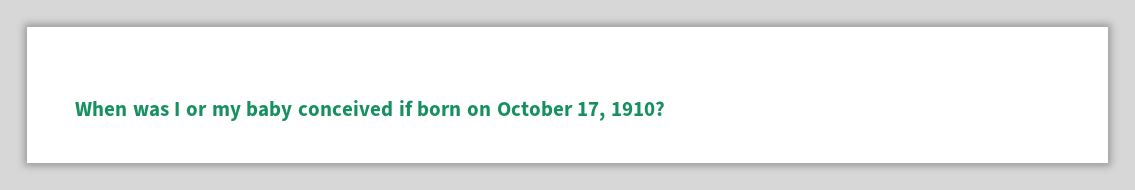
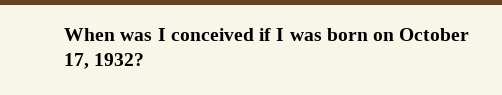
- When was I or my baby conceived if born on October 17, 1910?
+ When was I conceived if I was born on October 17, 1932?

